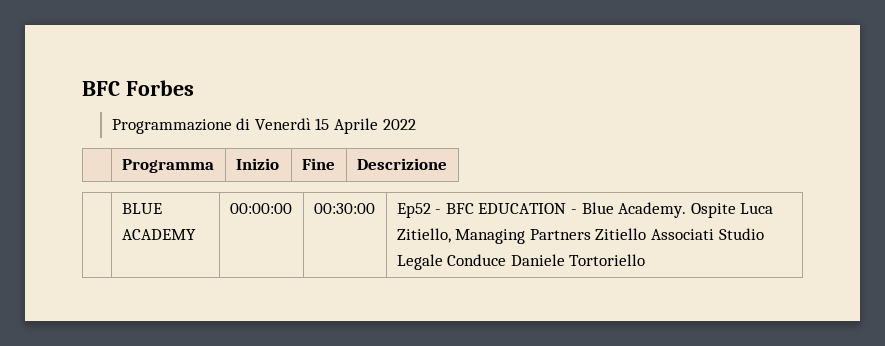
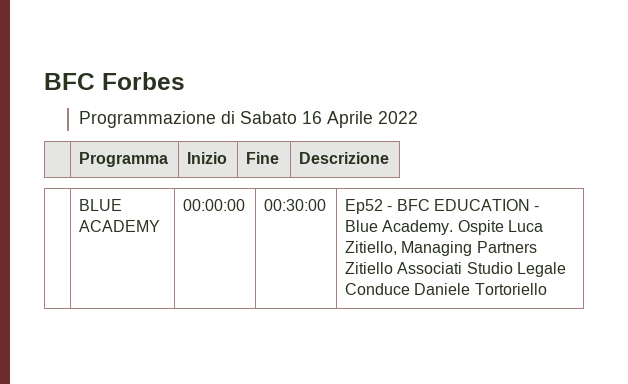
- Programmazione di Venerdì 15 Aprile 2022
+ Programmazione di Sabato 16 Aprile 2022

